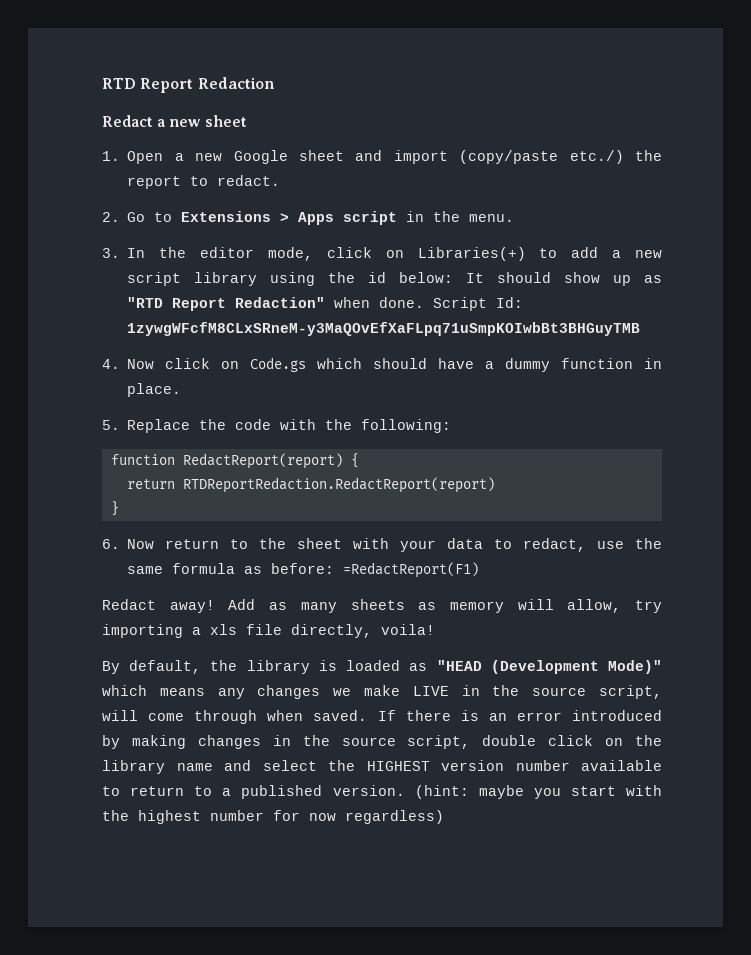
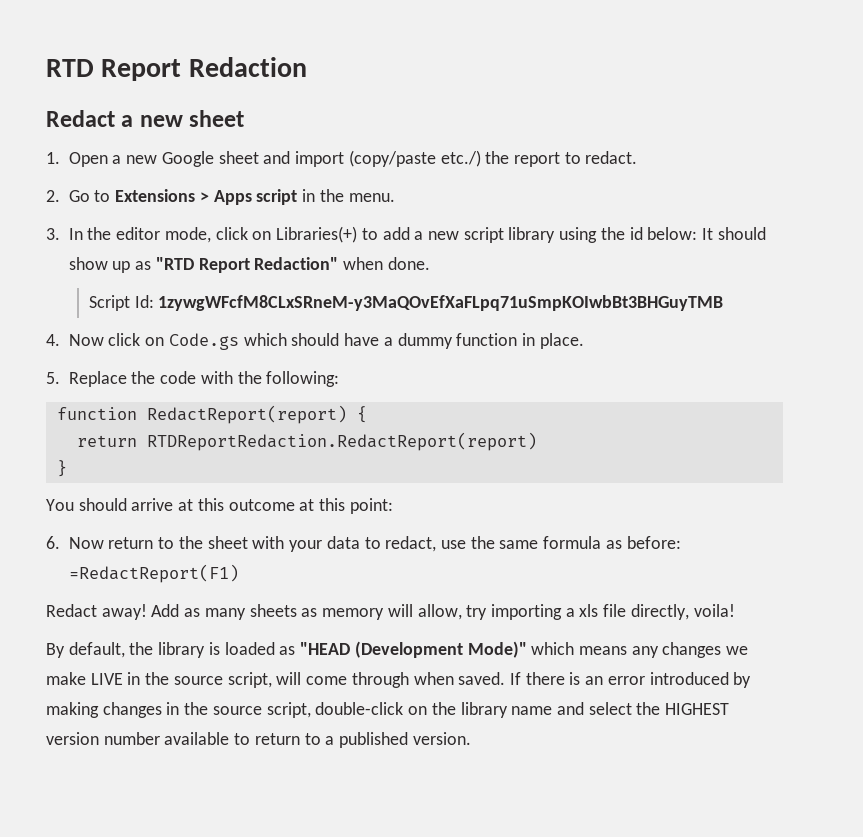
- 3. In the editor mode, click on Libraries(+) to add a new script library using the id below: It should show up as "RTD Report Redaction" when done. Script Id: 1zywgWFcfM8CLxSRneM-y3MaQOvEfXaFLpq71uSmpKOIwbBt3BHGuyTMB
+ 3. In the editor mode, click on Libraries(+) to add a new script library using the id below: It should show up as "RTD Report Redaction" when done.
+ Script Id: 1zywgWFcfM8CLxSRneM-y3MaQOvEfXaFLpq71uSmpKOIwbBt3BHGuyTMB
+ You should arrive at this outcome at this point:
- If there is an error introduced by making changes in the source script, double click on the library name and select the HIGHEST version number available to return to a published version. (hint: maybe you start with the highest number for now regardless)
+ If there is an error introduced by making changes in the source script, double-click on the library name and select the HIGHEST version number available to return to a published version.

